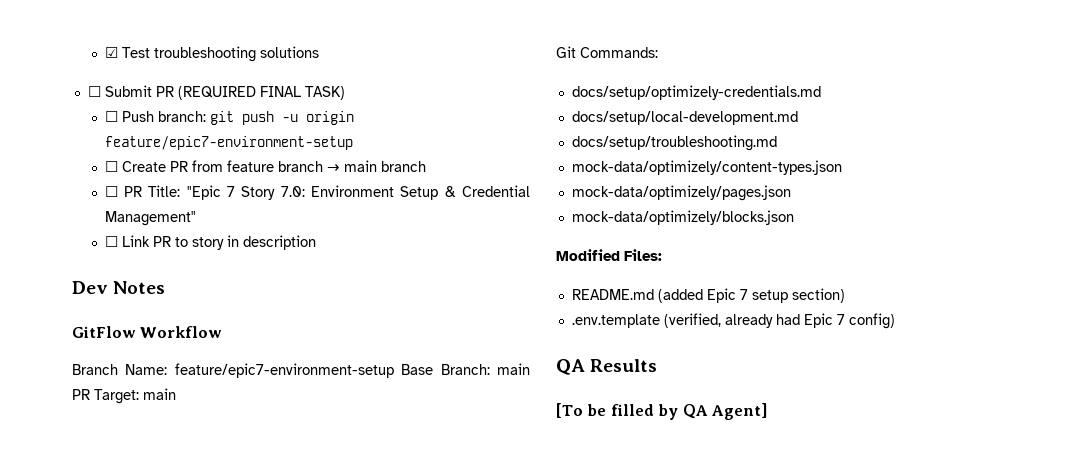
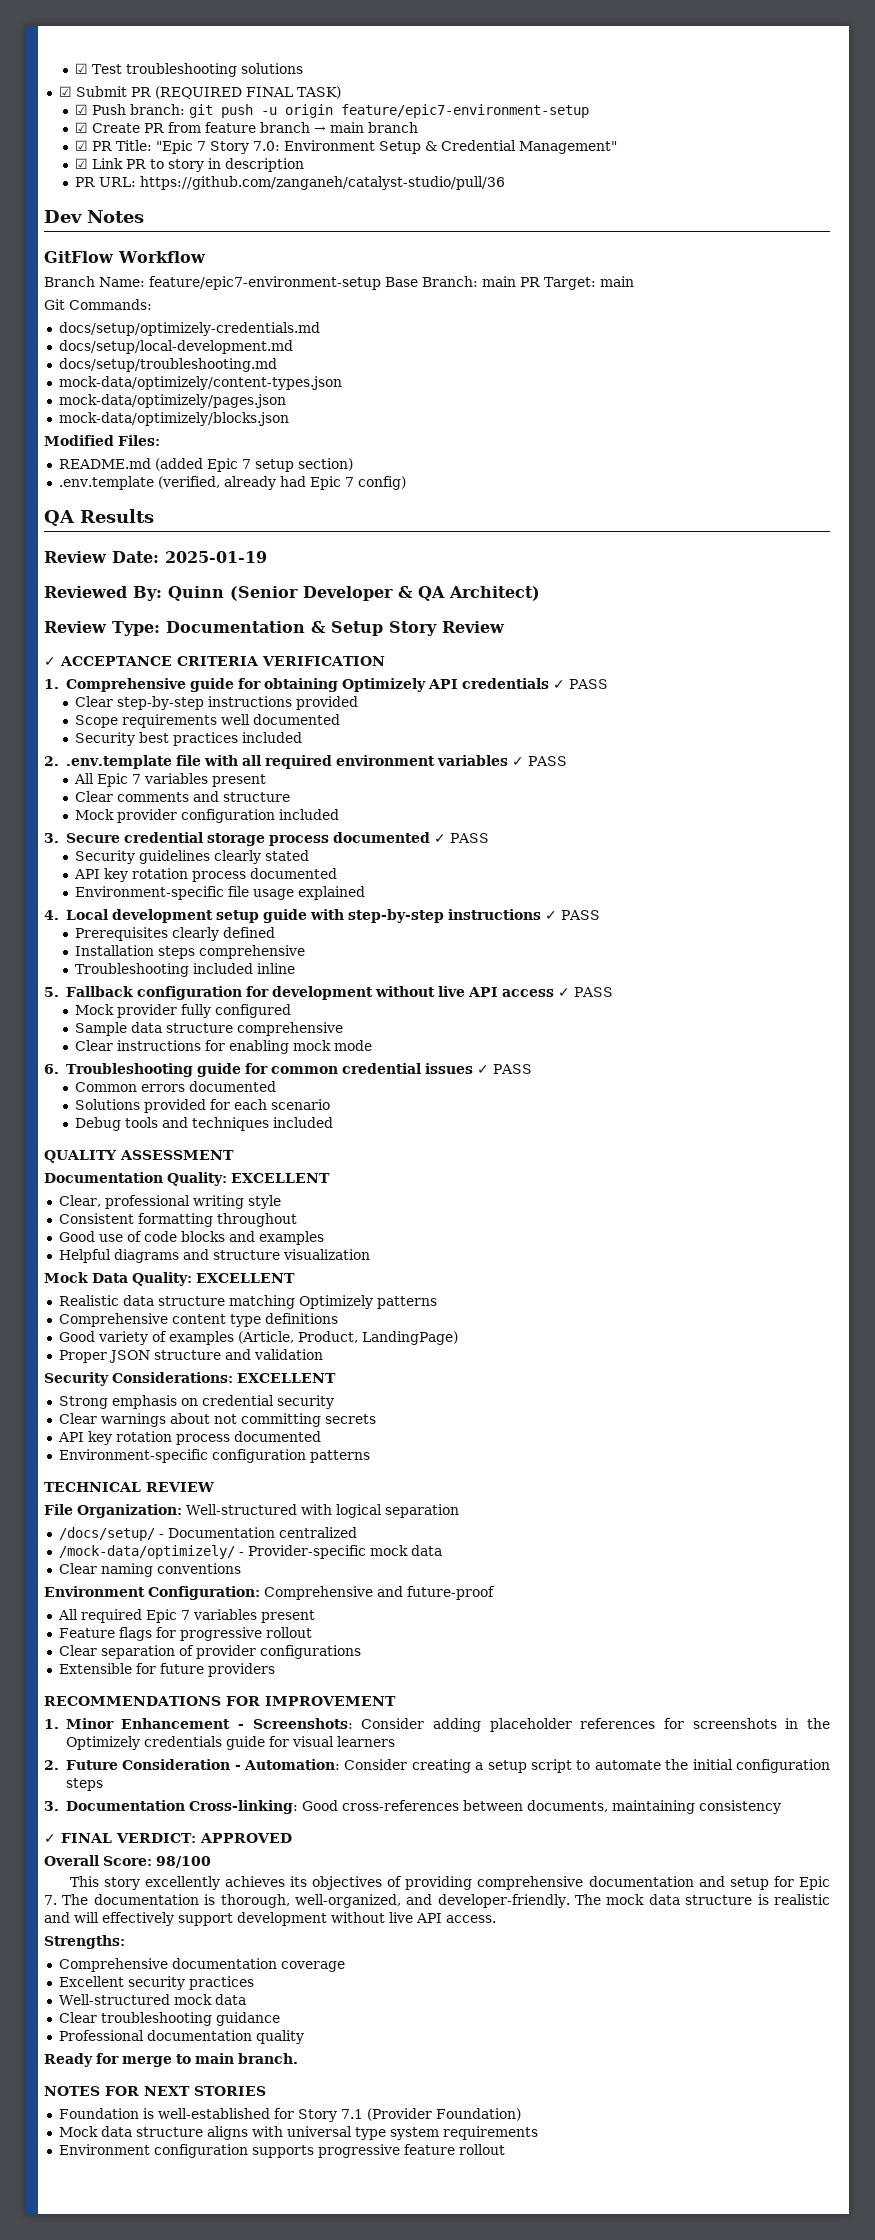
- ☐ Submit PR (REQUIRED FINAL TASK)
+ ☑ Submit PR (REQUIRED FINAL TASK)
- ☐ Push branch: git push -u origin feature/epic7-environment-setup
+ ☑ Push branch: git push -u origin feature/epic7-environment-setup
- ☐ Create PR from feature branch → main branch
+ ☑ Create PR from feature branch → main branch
- ☐ PR Title: "Epic 7 Story 7.0: Environment Setup & Credential Management"
+ ☑ PR Title: "Epic 7 Story 7.0: Environment Setup & Credential Management"
- ☐ Link PR to story in description
+ ☑ Link PR to story in description
+ PR URL: https://github.com/zanganeh/catalyst-studio/pull/36
- [To be filled by QA Agent]
+ Review Date: 2025-01-19
+ Reviewed By: Quinn (Senior Developer & QA Architect)
+ Review Type: Documentation & Setup Story Review
+ ✓ ACCEPTANCE CRITERIA VERIFICATION
+ 1. Comprehensive guide for obtaining Optimizely API credentials ✓ PASS
+ Clear step-by-step instructions provided
+ Scope requirements well documented
+ Security best practices included
+ 2. .env.template file with all required environment variables ✓ PASS
+ All Epic 7 variables present
+ Clear comments and structure
+ Mock provider configuration included
+ 3. Secure credential storage process documented ✓ PASS
+ Security guidelines clearly stated
+ API key rotation process documented
+ Environment-specific file usage explained
+ 4. Local development setup guide with step-by-step instructions ✓ PASS
+ Prerequisites clearly defined
+ Installation steps comprehensive
+ Troubleshooting included inline
+ 5. Fallback configuration for development without live API access ✓ PASS
+ Mock provider fully configured
+ Sample data structure comprehensive
+ Clear instructions for enabling mock mode
+ 6. Troubleshooting guide for common credential issues ✓ PASS
+ Common errors documented
+ Solutions provided for each scenario
+ Debug tools and techniques included
+ QUALITY ASSESSMENT
+ Documentation Quality: EXCELLENT
+ Clear, professional writing style
+ Consistent formatting throughout
+ Good use of code blocks and examples
+ Helpful diagrams and structure visualization
+ Mock Data Quality: EXCELLENT
+ Realistic data structure matching Optimizely patterns
+ Comprehensive content type definitions
+ Good variety of examples (Article, Product, LandingPage)
+ Proper JSON structure and validation
+ Security Considerations: EXCELLENT
+ Strong emphasis on credential security
+ Clear warnings about not committing secrets
+ API key rotation process documented
+ Environment-specific configuration patterns
+ TECHNICAL REVIEW
+ File Organization: Well-structured with logical separation
+ /docs/setup/ - Documentation centralized
+ /mock-data/optimizely/ - Provider-specific mock data
+ Clear naming conventions
+ Environment Configuration: Comprehensive and future-proof
+ All required Epic 7 variables present
+ Feature flags for progressive rollout
+ Clear separation of provider configurations
+ Extensible for future providers
+ RECOMMENDATIONS FOR IMPROVEMENT
+ 1. Minor Enhancement - Screenshots: Consider adding placeholder references for screenshots in the Optimizely credentials guide for visual learners
+ 2. Future Consideration - Automation: Consider creating a setup script to automate the initial configuration steps
+ 3. Documentation Cross-linking: Good cross-references between documents, maintaining consistency
+ ✓ FINAL VERDICT: APPROVED
+ Overall Score: 98/100
+ This story excellently achieves its objectives of providing comprehensive documentation and setup for Epic 7. The documentation is thorough, well-organized, and developer-friendly. The mock data structure is realistic and will effectively support development without live API access.
+ Strengths:
+ Comprehensive documentation coverage
+ Excellent security practices
+ Well-structured mock data
+ Clear troubleshooting guidance
+ Professional documentation quality
+ Ready for merge to main branch.
+ NOTES FOR NEXT STORIES
+ Foundation is well-established for Story 7.1 (Provider Foundation)
+ Mock data structure aligns with universal type system requirements
+ Environment configuration supports progressive feature rollout

